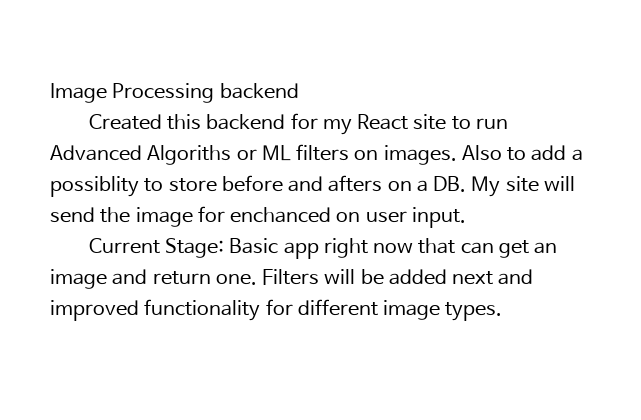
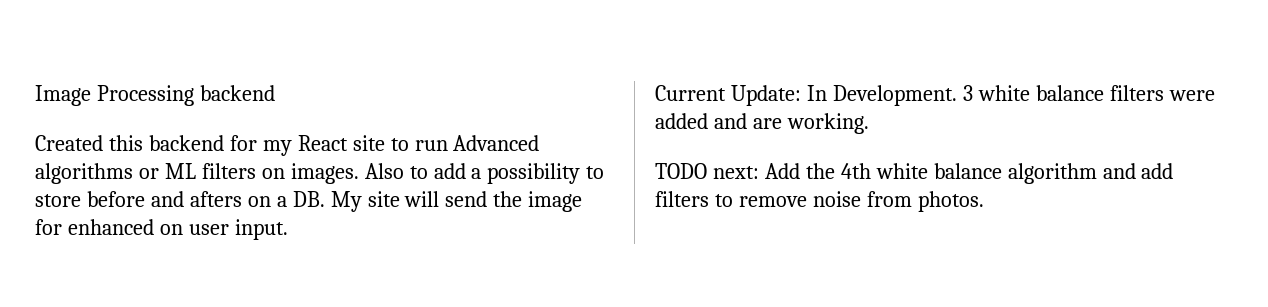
- Created this backend for my React site to run Advanced Algoriths or ML filters on images.
+ Created this backend for my React site to run Advanced algorithms or ML filters on images.
- Also to add a possiblity to store before and afters on a DB. My site will send the image for enchanced on user input.
+ Also to add a possibility to store before and afters on a DB. My site will send the image for enhanced on user input.
- Current Stage: Basic app right now that can get an image and return one. Filters will be added next and improved functionality for different image types.
+ Current Update: In Development. 3 white balance filters were added and are working.
+ TODO next: Add the 4th white balance algorithm and add filters to remove noise from photos.

